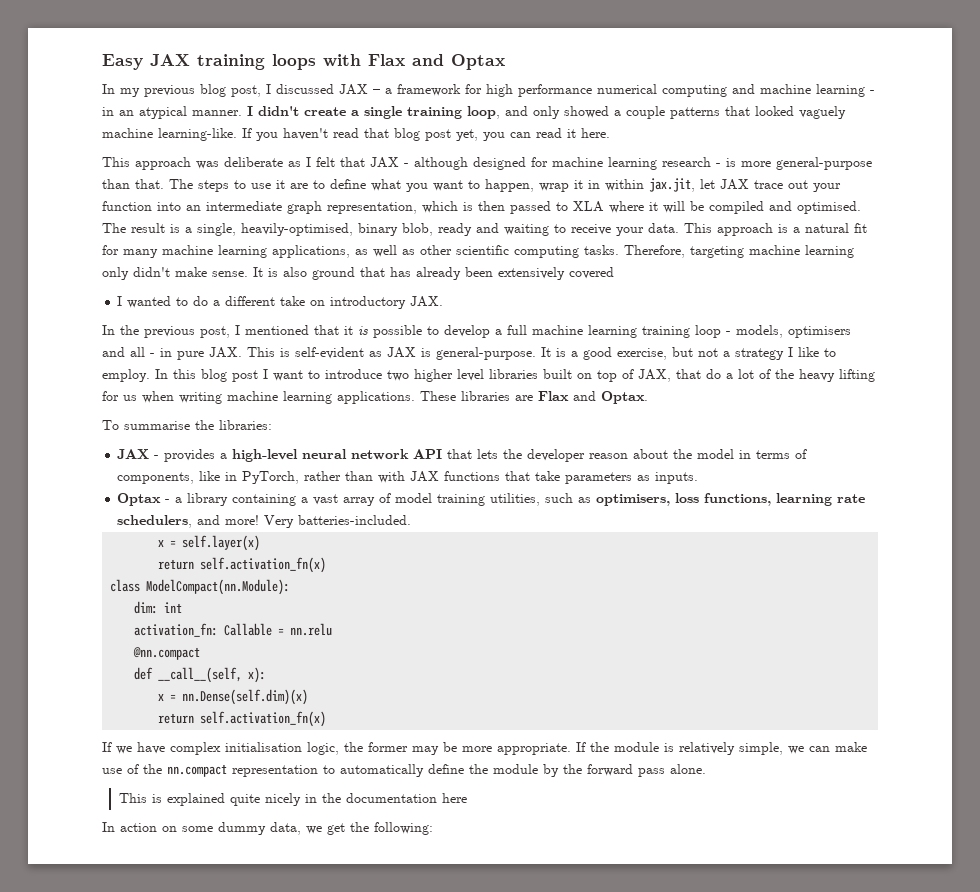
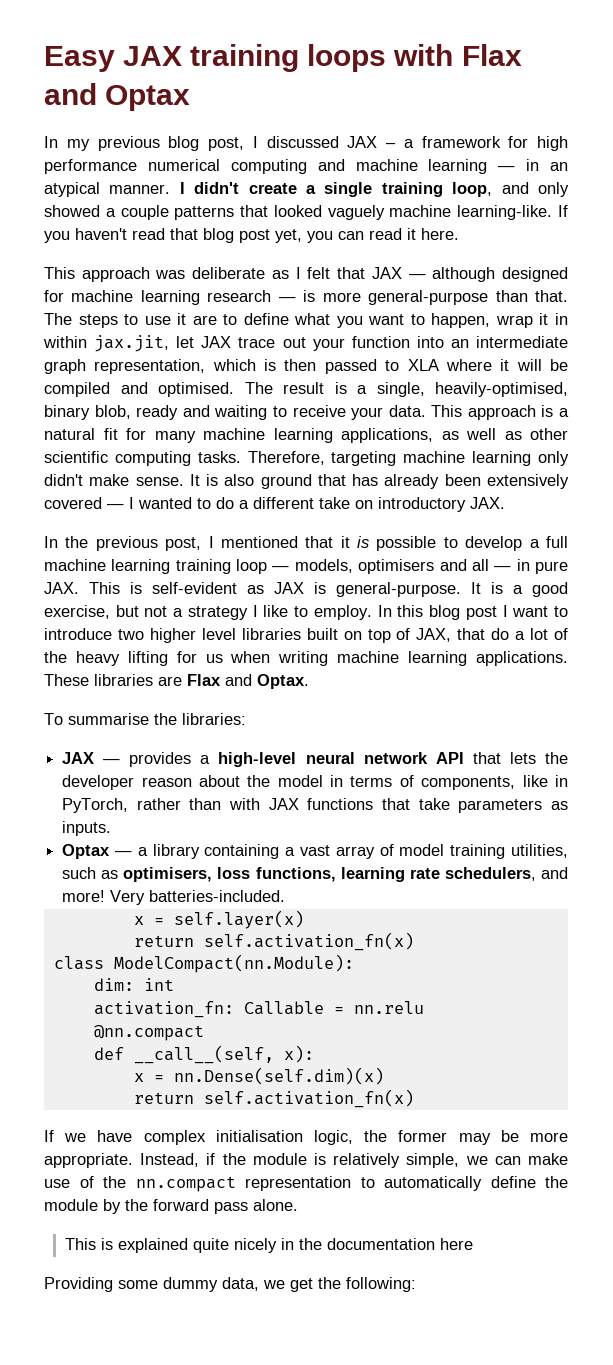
- In my previous blog post, I discussed JAX – a framework for high performance numerical computing and machine learning - in an atypical manner.
+ In my previous blog post, I discussed JAX – a framework for high performance numerical computing and machine learning — in an atypical manner.
- This approach was deliberate as I felt that JAX - although designed for machine learning research - is more general-purpose than that.
+ This approach was deliberate as I felt that JAX — although designed for machine learning research — is more general-purpose than that.
- It is also ground that has already been extensively covered
- I wanted to do a different take on introductory JAX.
+ It is also ground that has already been extensively covered — I wanted to do a different take on introductory JAX.
- In the previous post, I mentioned that it is possible to develop a full machine learning training loop - models, optimisers and all - in pure JAX. This is self-evident as JAX is general-purpose.
+ In the previous post, I mentioned that it is possible to develop a full machine learning training loop — models, optimisers and all — in pure JAX. This is self-evident as JAX is general-purpose.
- JAX - provides a high-level neural network API that lets the developer reason about the model in terms of components, like in PyTorch, rather than with JAX functions that take parameters as inputs.
+ JAX — provides a high-level neural network API that lets the developer reason about the model in terms of components, like in PyTorch, rather than with JAX functions that take parameters as inputs.
- Optax - a library containing a vast array of model training utilities, such as optimisers, loss functions, learning rate schedulers, and more!
+ Optax — a library containing a vast array of model training utilities, such as optimisers, loss functions, learning rate schedulers, and more!
- If the module is relatively simple, we can make use of the nn.compact representation to automatically define the module by the forward pass alone.
+ Instead, if the module is relatively simple, we can make use of the nn.compact representation to automatically define the module by the forward pass alone.
- In action on some dummy data, we get the following:
+ Providing some dummy data, we get the following:

